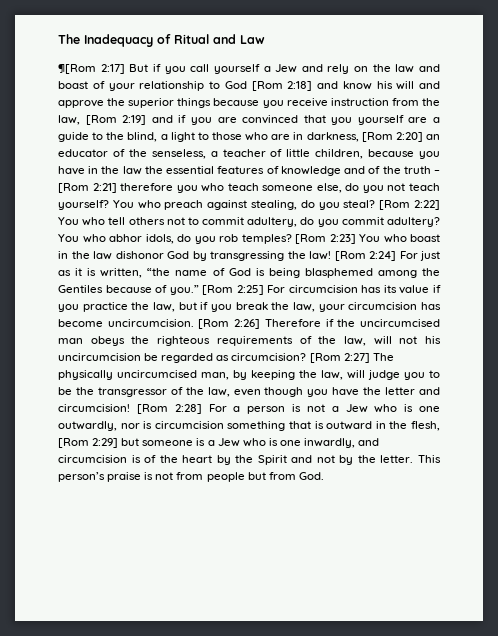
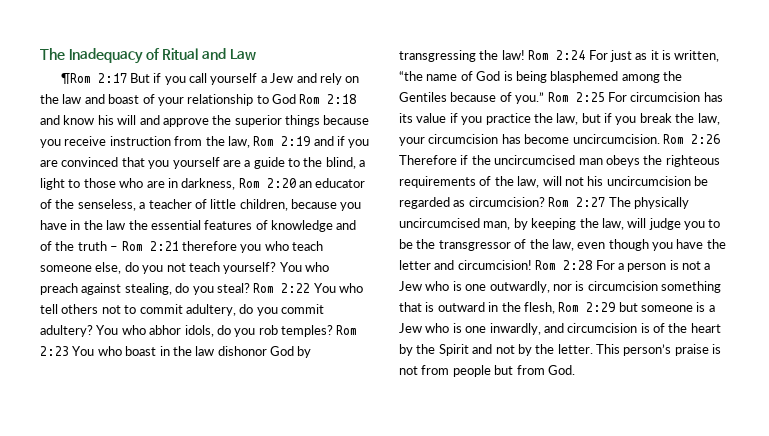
- ¶[Rom 2:17] But if you call yourself a Jew and rely on the law and boast of your relationship to God [Rom 2:18] and know his will and approve the superior things because you receive instruction from the law, [Rom 2:19] and if you are convinced that you yourself are a guide to the blind, a light to those who are in darkness, [Rom 2:20] an educator of the senseless, a teacher of little children, because you have in the law the essential features of knowledge and of the truth – [Rom 2:21] therefore you who teach someone else, do you not teach yourself?
+ ¶Rom 2:17 But if you call yourself a Jew and rely on the law and boast of your relationship to God Rom 2:18 and know his will and approve the superior things because you receive instruction from the law, Rom 2:19 and if you are convinced that you yourself are a guide to the blind, a light to those who are in darkness, Rom 2:20 an educator of the senseless, a teacher of little children, because you have in the law the essential features of knowledge and of the truth – Rom 2:21 therefore you who teach someone else, do you not teach yourself?
- [Rom 2:22] You who tell others not to commit adultery, do you commit adultery?
+ Rom 2:22 You who tell others not to commit adultery, do you commit adultery?
- [Rom 2:23] You who boast in the law dishonor God by transgressing the law!
+ Rom 2:23 You who boast in the law dishonor God by transgressing the law!
- [Rom 2:24] For just as it is written, “the name of God is being blasphemed among the Gentiles because of you.”
+ Rom 2:24 For just as it is written, “the name of God is being blasphemed among the Gentiles because of you.”
- [Rom 2:25] For circumcision has its value if you practice the law, but if you break the law, your circumcision has become uncircumcision.
+ Rom 2:25 For circumcision has its value if you practice the law, but if you break the law, your circumcision has become uncircumcision.
- [Rom 2:26] Therefore if the uncircumcised man obeys the righteous requirements of the law, will not his uncircumcision be regarded as circumcision?
+ Rom 2:26 Therefore if the uncircumcised man obeys the righteous requirements of the law, will not his uncircumcision be regarded as circumcision?
- [Rom 2:27] The physically uncircumcised man, by keeping the law, will judge you to be the transgressor of the law, even though you have the letter and circumcision!
+ Rom 2:27 The physically uncircumcised man, by keeping the law, will judge you to be the transgressor of the law, even though you have the letter and circumcision!
- [Rom 2:28] For a person is not a Jew who is one outwardly, nor is circumcision something that is outward in the flesh, [Rom 2:29] but someone is a Jew who is one inwardly, and circumcision is of the heart by the Spirit and not by the letter.
+ Rom 2:28 For a person is not a Jew who is one outwardly, nor is circumcision something that is outward in the flesh, Rom 2:29 but someone is a Jew who is one inwardly, and circumcision is of the heart by the Spirit and not by the letter.

